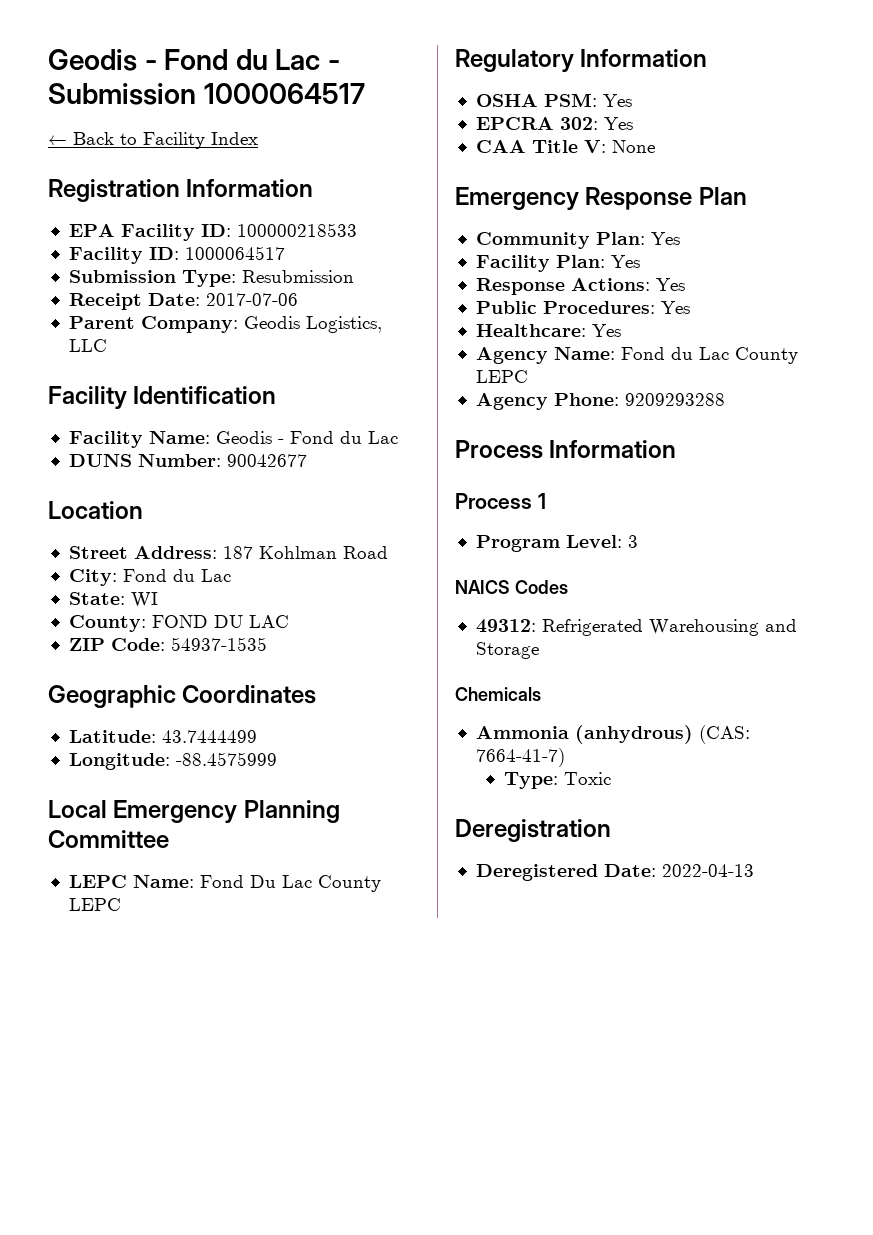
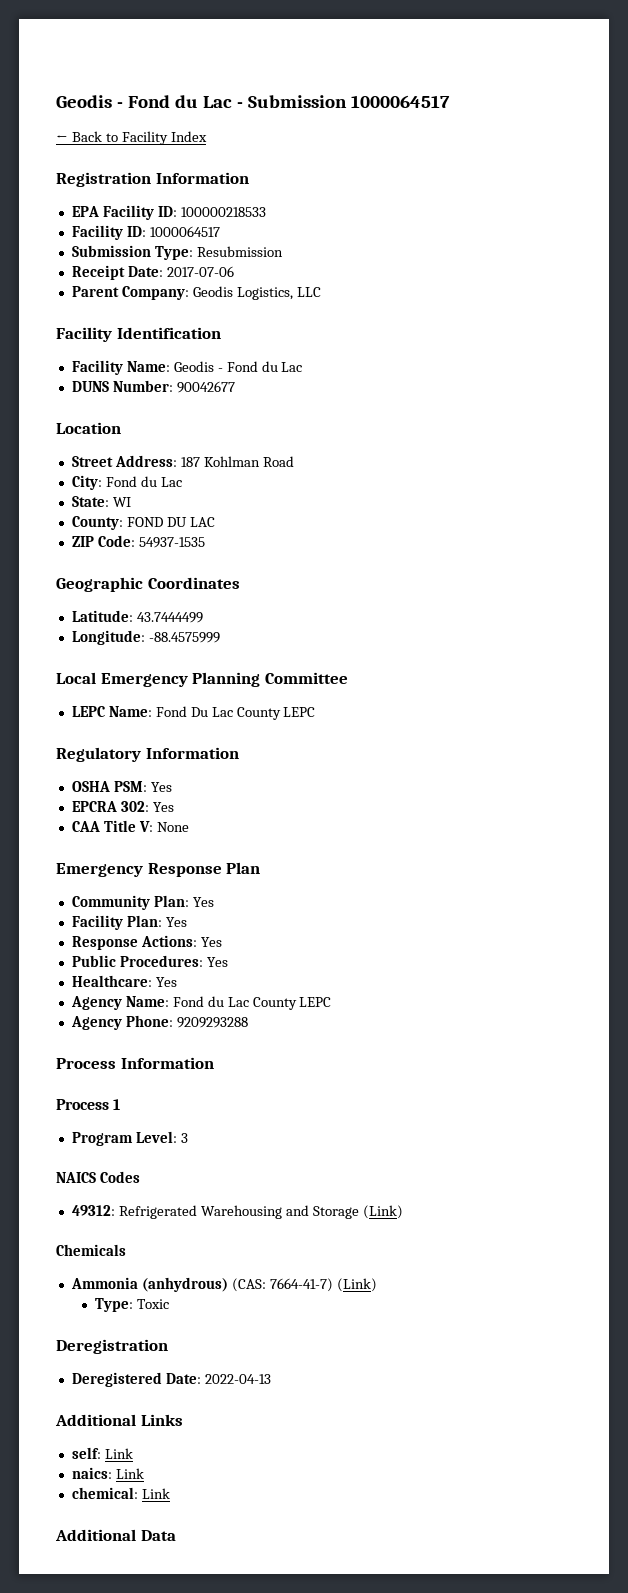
- 49312: Refrigerated Warehousing and Storage
+ 49312: Refrigerated Warehousing and Storage (Link)
- Ammonia (anhydrous) (CAS: 7664-41-7)
+ Ammonia (anhydrous) (CAS: 7664-41-7) (Link)
+ Additional Links
+ self: Link
+ naics: Link
+ chemical: Link
+ Additional Data

